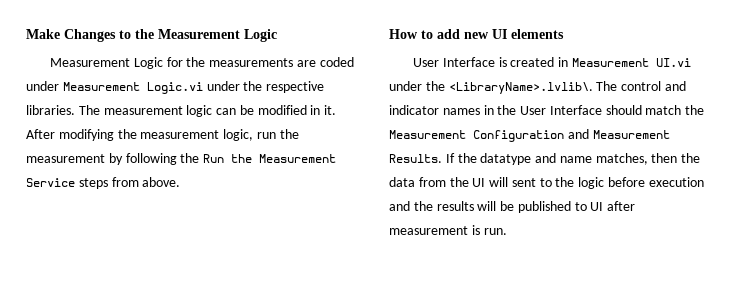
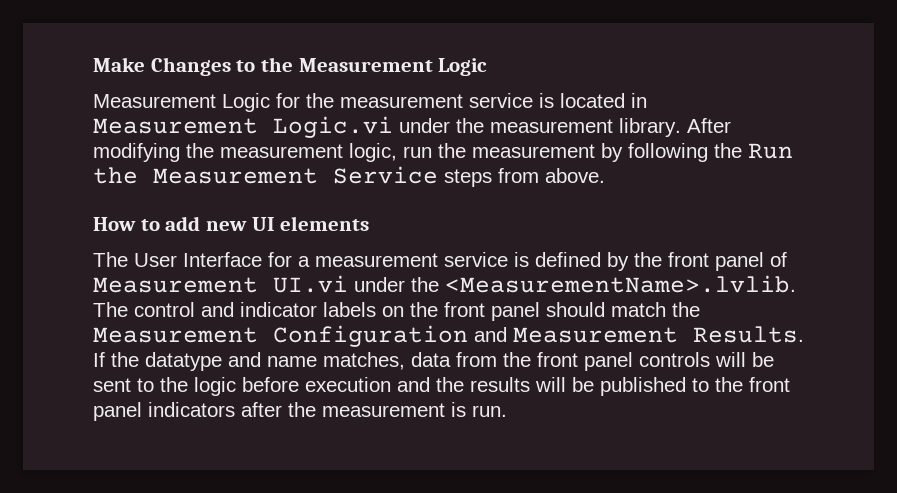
- Measurement Logic for the measurements are coded under Measurement Logic.vi under the respective libraries. The measurement logic can be modified in it.
+ Measurement Logic for the measurement service is located in Measurement Logic.vi under the measurement library.
- User Interface is created in Measurement UI.vi under the <LibraryName>.lvlib\. The control and indicator names in the User Interface should match the Measurement Configuration and Measurement Results.
+ The User Interface for a measurement service is defined by the front panel of Measurement UI.vi under the <MeasurementName>.lvlib. The control and indicator labels on the front panel should match the Measurement Configuration and Measurement Results.
- If the datatype and name matches, then the data from the UI will sent to the logic before execution and the results will be published to UI after measurement is run.
+ If the datatype and name matches, data from the front panel controls will be sent to the logic before execution and the results will be published to the front panel indicators after the measurement is run.

